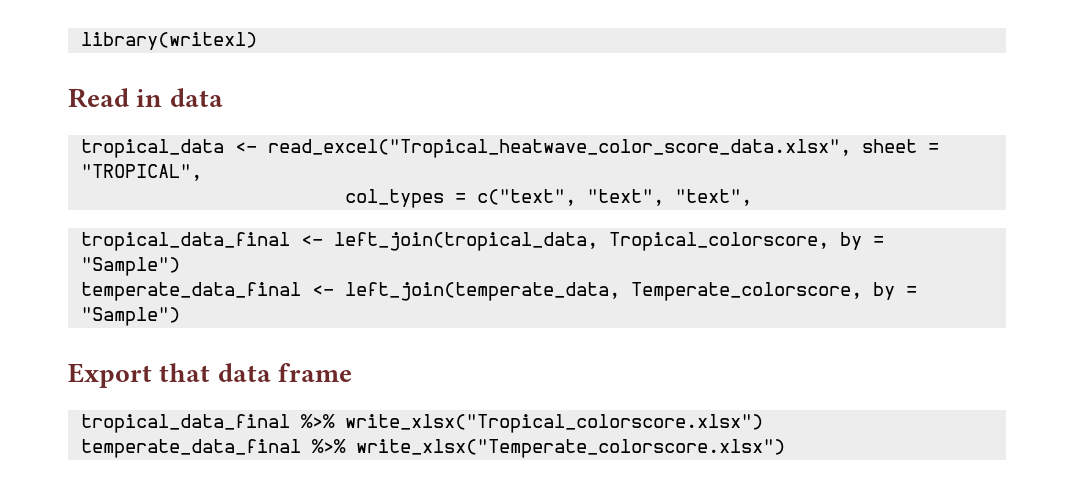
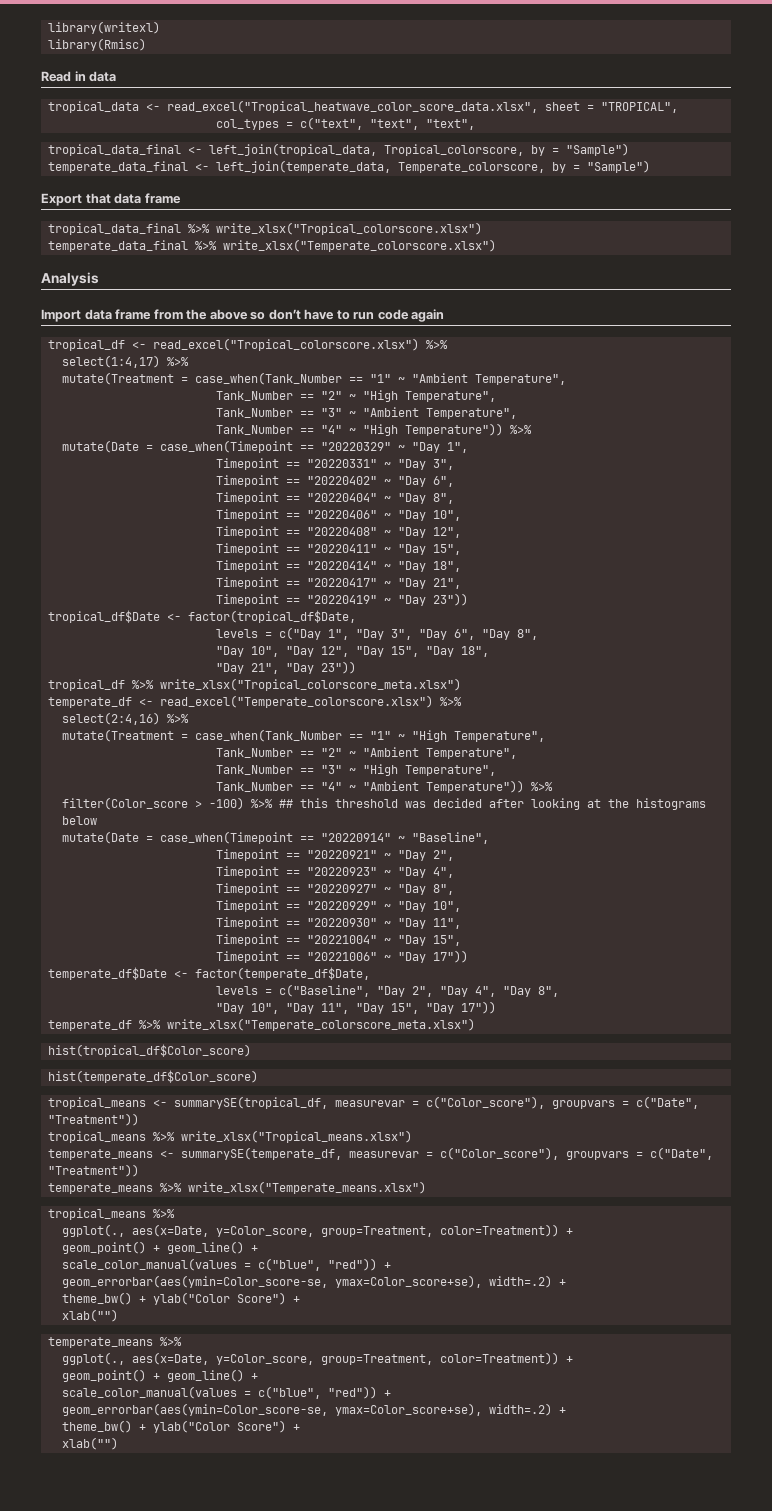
+ library(Rmisc)
+ Analysis
+ Import data frame from the above so don’t have to run code again
+ tropical_df <- read_excel("Tropical_colorscore.xlsx") %>%
+ select(1:4,17) %>%
+ mutate(Treatment = case_when(Tank_Number == "1" ~ "Ambient Temperature",
+ Tank_Number == "2" ~ "High Temperature",
+ Tank_Number == "3" ~ "Ambient Temperature",
+ Tank_Number == "4" ~ "High Temperature")) %>%
+ mutate(Date = case_when(Timepoint == "20220329" ~ "Day 1",
+ Timepoint == "20220331" ~ "Day 3",
+ Timepoint == "20220402" ~ "Day 6",
+ Timepoint == "20220404" ~ "Day 8",
+ Timepoint == "20220406" ~ "Day 10",
+ Timepoint == "20220408" ~ "Day 12",
+ Timepoint == "20220411" ~ "Day 15",
+ Timepoint == "20220414" ~ "Day 18",
+ Timepoint == "20220417" ~ "Day 21",
+ Timepoint == "20220419" ~ "Day 23"))
+ tropical_df$Date <- factor(tropical_df$Date,
+ levels = c("Day 1", "Day 3", "Day 6", "Day 8",
+ "Day 10", "Day 12", "Day 15", "Day 18",
+ "Day 21", "Day 23"))
+ tropical_df %>% write_xlsx("Tropical_colorscore_meta.xlsx")
+ temperate_df <- read_excel("Temperate_colorscore.xlsx") %>%
+ select(2:4,16) %>%
+ mutate(Treatment = case_when(Tank_Number == "1" ~ "High Temperature",
+ Tank_Number == "2" ~ "Ambient Temperature",
+ Tank_Number == "3" ~ "High Temperature",
+ Tank_Number == "4" ~ "Ambient Temperature")) %>%
+ filter(Color_score > -100) %>% ## this threshold was decided after looking at the histograms below
+ mutate(Date = case_when(Timepoint == "20220914" ~ "Baseline",
+ Timepoint == "20220921" ~ "Day 2",
+ Timepoint == "20220923" ~ "Day 4",
+ Timepoint == "20220927" ~ "Day 8",
+ Timepoint == "20220929" ~ "Day 10",
+ Timepoint == "20220930" ~ "Day 11",
+ Timepoint == "20221004" ~ "Day 15",
+ Timepoint == "20221006" ~ "Day 17"))
+ temperate_df$Date <- factor(temperate_df$Date,
+ levels = c("Baseline", "Day 2", "Day 4", "Day 8",
+ "Day 10", "Day 11", "Day 15", "Day 17"))
+ temperate_df %>% write_xlsx("Temperate_colorscore_meta.xlsx")
+ hist(tropical_df$Color_score)
+ hist(temperate_df$Color_score)
+ tropical_means <- summarySE(tropical_df, measurevar = c("Color_score"), groupvars = c("Date", "Treatment"))
+ tropical_means %>% write_xlsx("Tropical_means.xlsx")
+ temperate_means <- summarySE(temperate_df, measurevar = c("Color_score"), groupvars = c("Date", "Treatment"))
+ temperate_means %>% write_xlsx("Temperate_means.xlsx")
+ tropical_means %>%
+ ggplot(., aes(x=Date, y=Color_score, group=Treatment, color=Treatment)) +
+ geom_point() + geom_line() +
+ scale_color_manual(values = c("blue", "red")) +
+ geom_errorbar(aes(ymin=Color_score-se, ymax=Color_score+se), width=.2) +
+ theme_bw() + ylab("Color Score") +
+ xlab("")
+ temperate_means %>%
+ ggplot(., aes(x=Date, y=Color_score, group=Treatment, color=Treatment)) +
+ geom_point() + geom_line() +
+ scale_color_manual(values = c("blue", "red")) +
+ geom_errorbar(aes(ymin=Color_score-se, ymax=Color_score+se), width=.2) +
+ theme_bw() + ylab("Color Score") +
+ xlab("")

